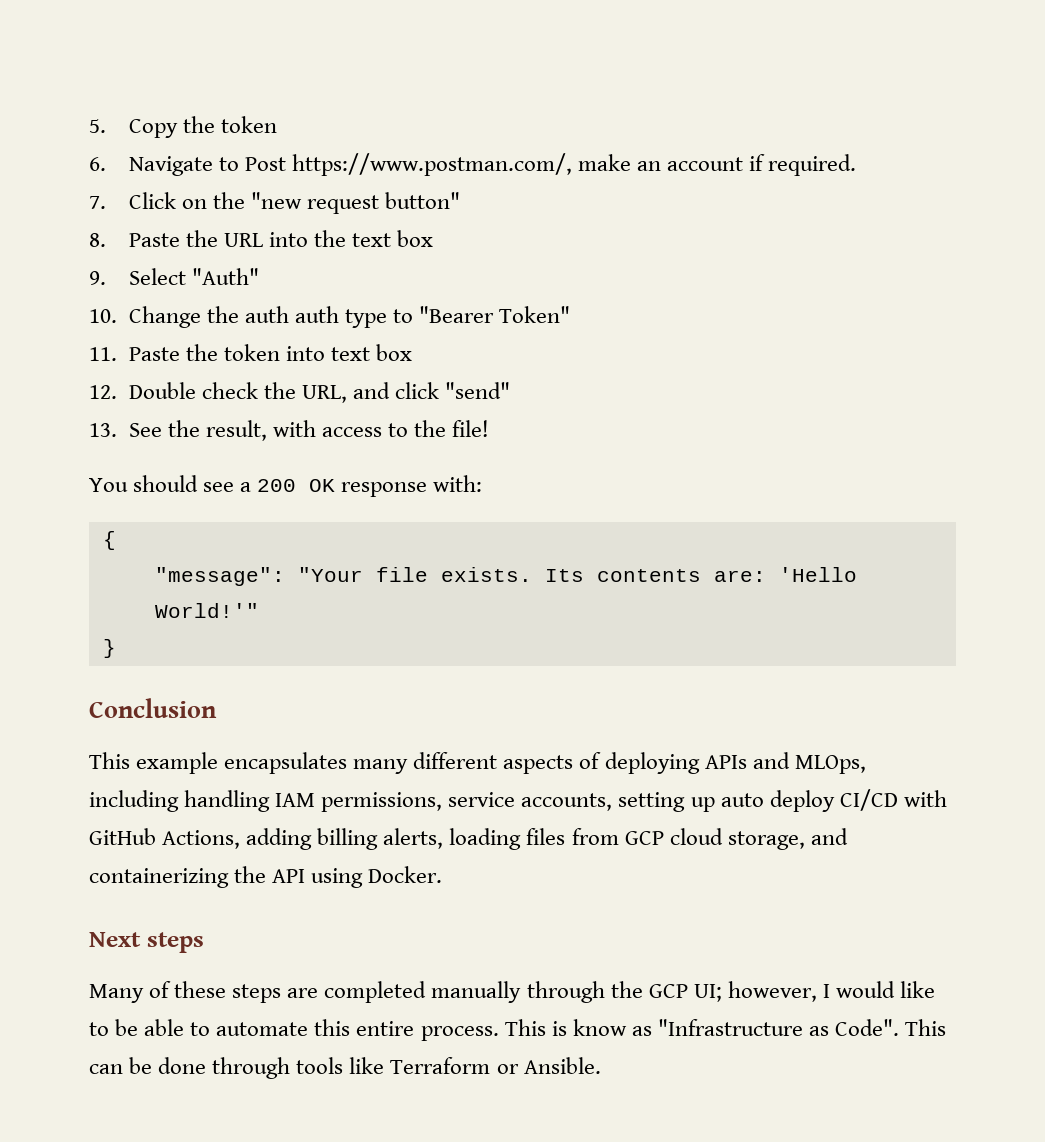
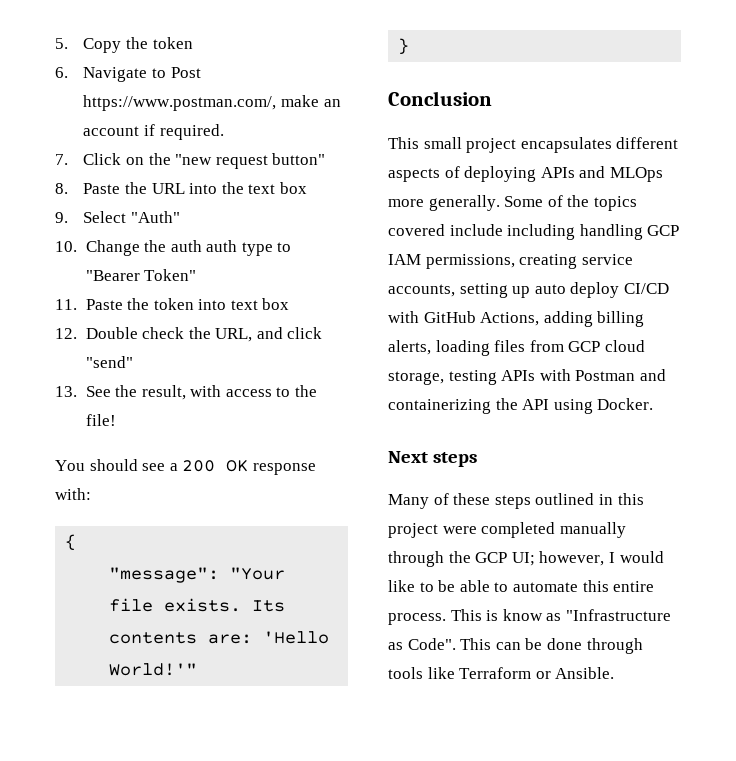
- This example encapsulates many different aspects of deploying APIs and MLOps, including handling IAM permissions, service accounts, setting up auto deploy CI/CD with GitHub Actions, adding billing alerts, loading files from GCP cloud storage, and containerizing the API using Docker.
+ This small project encapsulates different aspects of deploying APIs and MLOps more generally. Some of the topics covered include including handling GCP IAM permissions, creating service accounts, setting up auto deploy CI/CD with GitHub Actions, adding billing alerts, loading files from GCP cloud storage, testing APIs with Postman and containerizing the API using Docker.
- Many of these steps are completed manually through the GCP UI; however, I would like to be able to automate this entire process.
+ Many of these steps outlined in this project were completed manually through the GCP UI; however, I would like to be able to automate this entire process.

